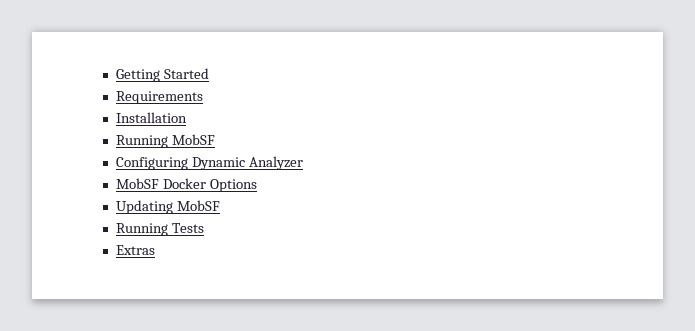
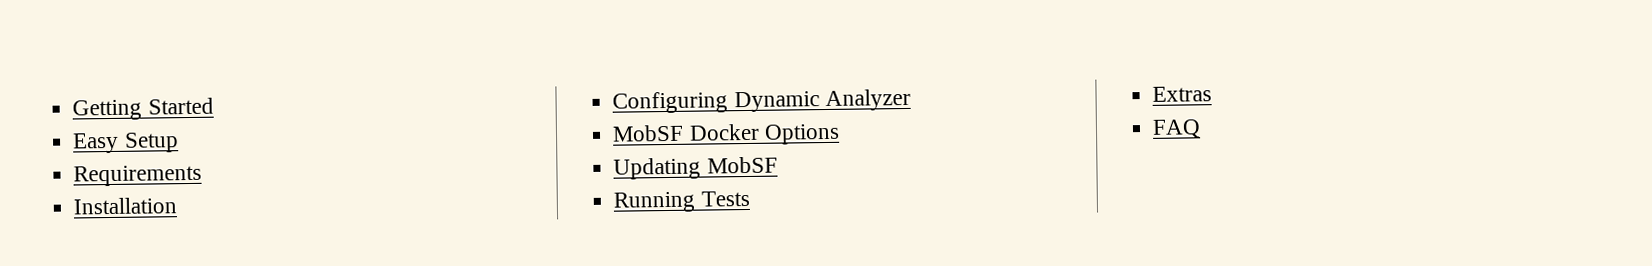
+ Easy Setup
- Running MobSF
+ FAQ

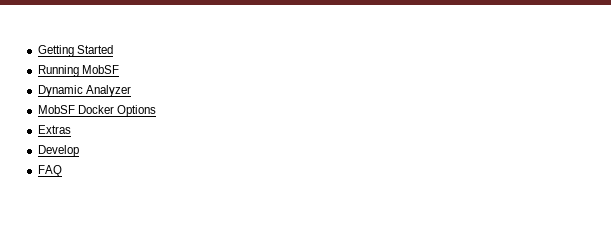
- Easy Setup
- Requirements
- Installation
- Configuring Dynamic Analyzer
+ Running MobSF
+ Dynamic Analyzer
- Updating MobSF
- Running Tests
+ Develop

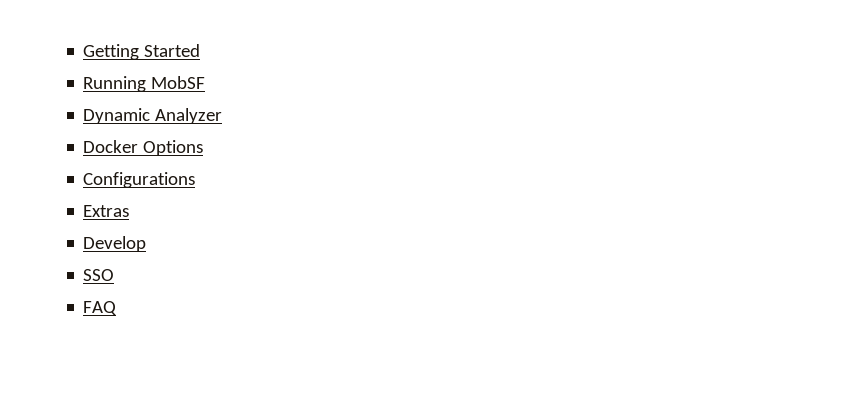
- MobSF Docker Options
+ Docker Options
+ Configurations
+ SSO

